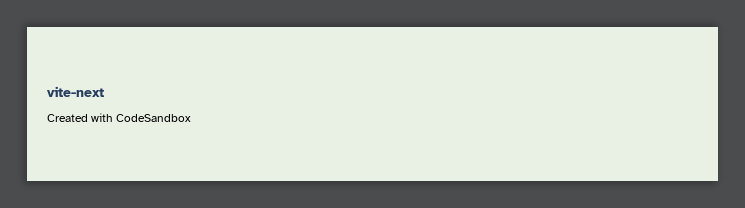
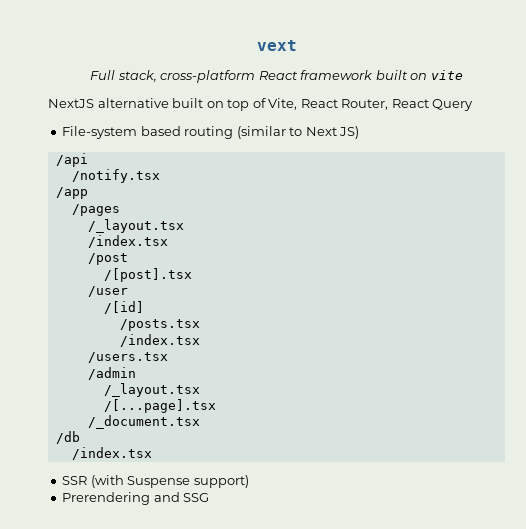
- vite-next
- Created with CodeSandbox
+ vext
+ Full stack, cross-platform React framework built on vite
+ NextJS alternative built on top of Vite, React Router, React Query
+ File-system based routing (similar to Next JS)
+ /api
+ /notify.tsx
+ /app
+ /pages
+ /_layout.tsx
+ /index.tsx
+ /post
+ /[post].tsx
+ /user
+ /[id]
+ /posts.tsx
+ /index.tsx
+ /users.tsx
+ /admin
+ /_layout.tsx
+ /[...page].tsx
+ /_document.tsx
+ /db
+ /index.tsx
+ SSR (with Suspense support)
+ Prerendering and SSG

